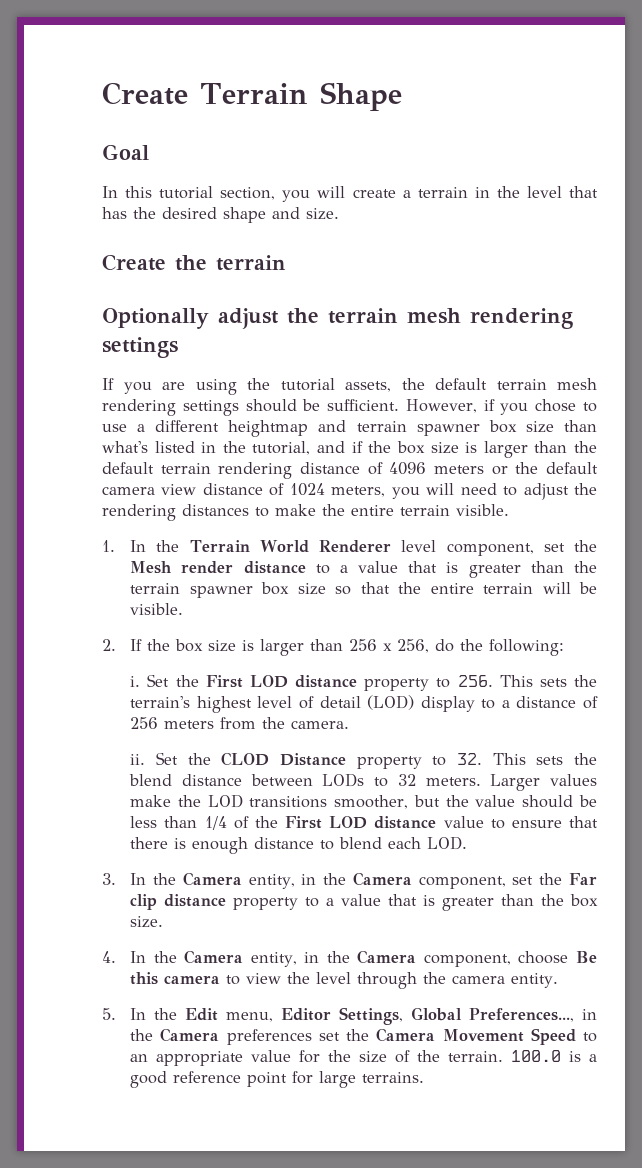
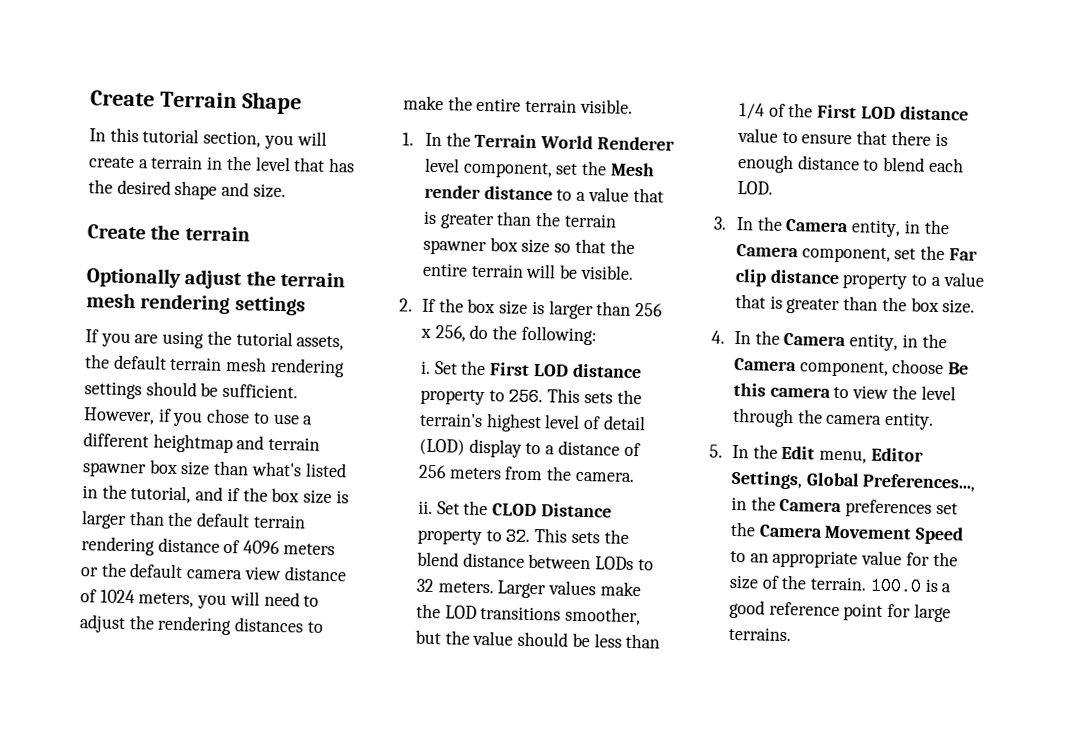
- Goal

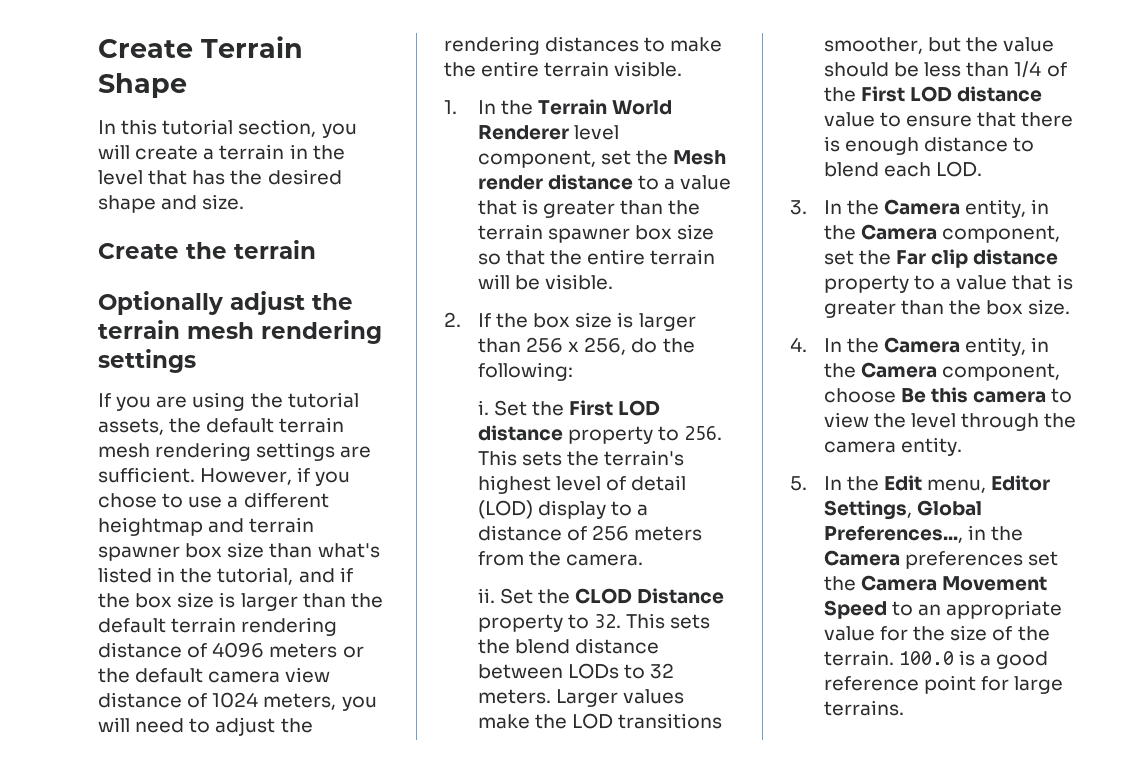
- If you are using the tutorial assets, the default terrain mesh rendering settings should be sufficient.
+ If you are using the tutorial assets, the default terrain mesh rendering settings are sufficient.

